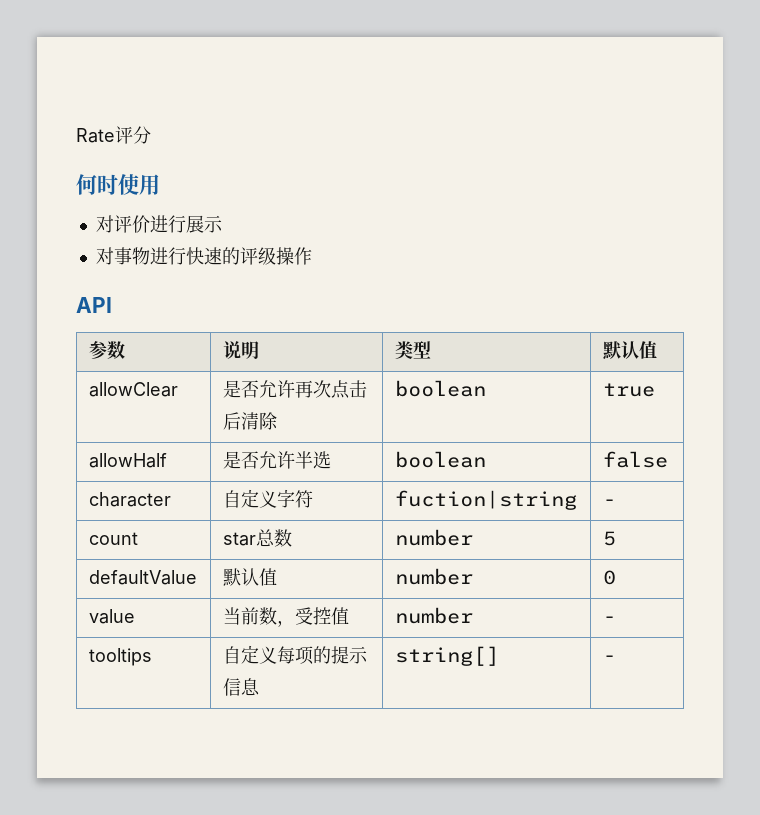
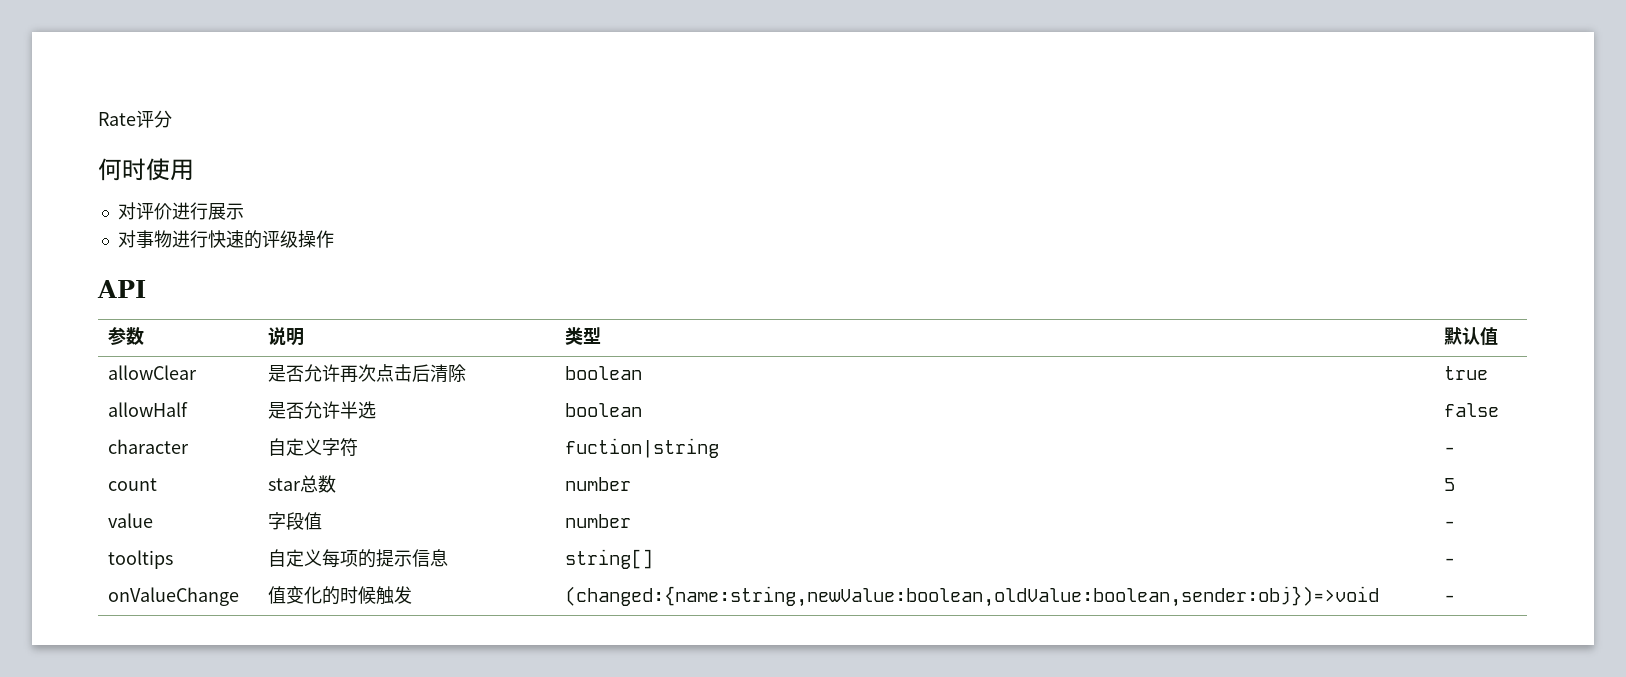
- defaultValue | 默认值 | number | 0
- value | 当前数，受控值 | number | -
+ value | 字段值 | number | -
+ onValueChange | 值变化的时候触发 | (changed:{name:string,newValue:boolean,oldValue:boolean,sender:obj})=>void | -

